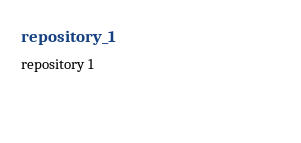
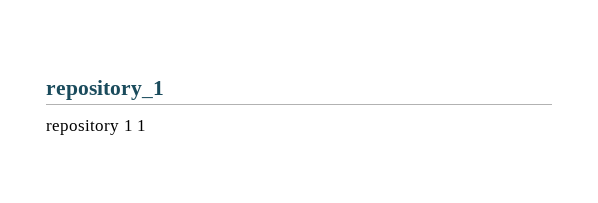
- repository 1
+ repository 1 1

